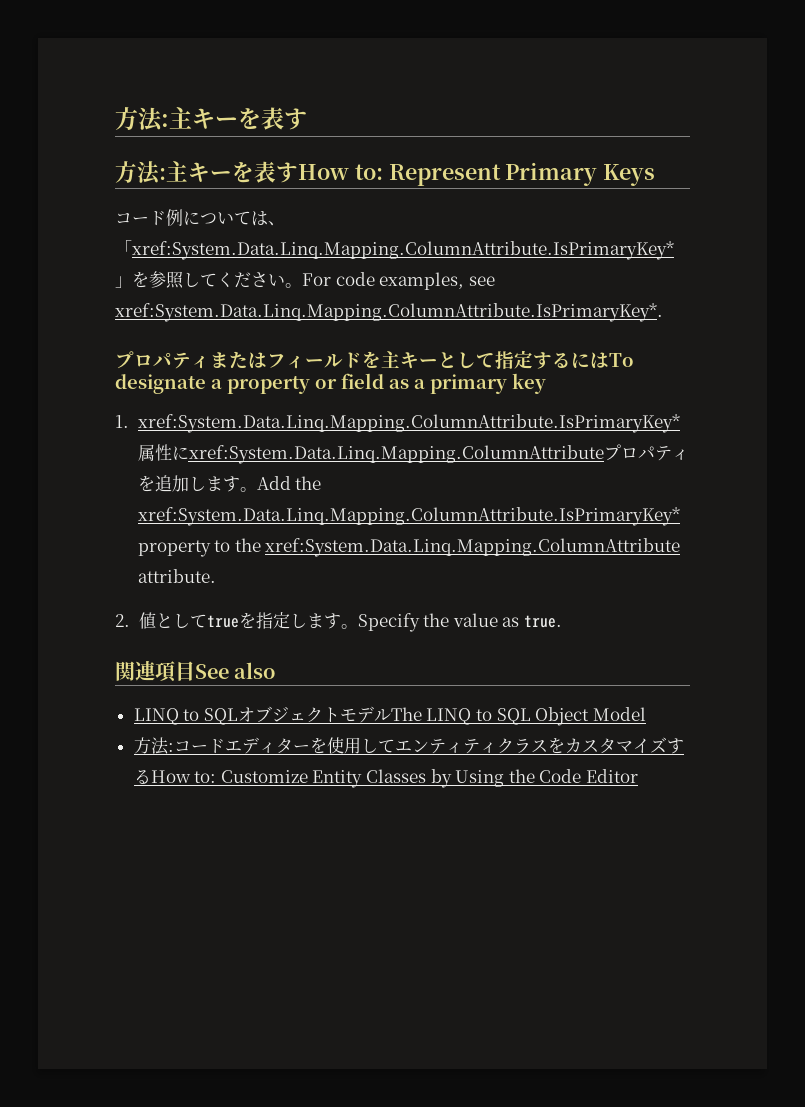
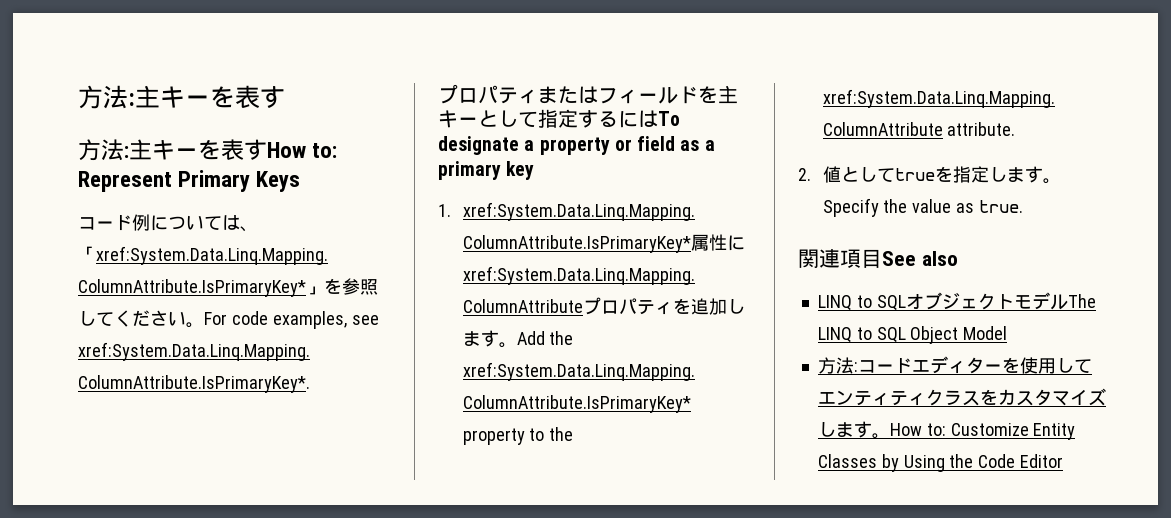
- 方法:コードエディターを使用してエンティティクラスをカスタマイズするHow to: Customize Entity Classes by Using the Code Editor
+ 方法:コードエディターを使用してエンティティクラスをカスタマイズします。How to: Customize Entity Classes by Using the Code Editor

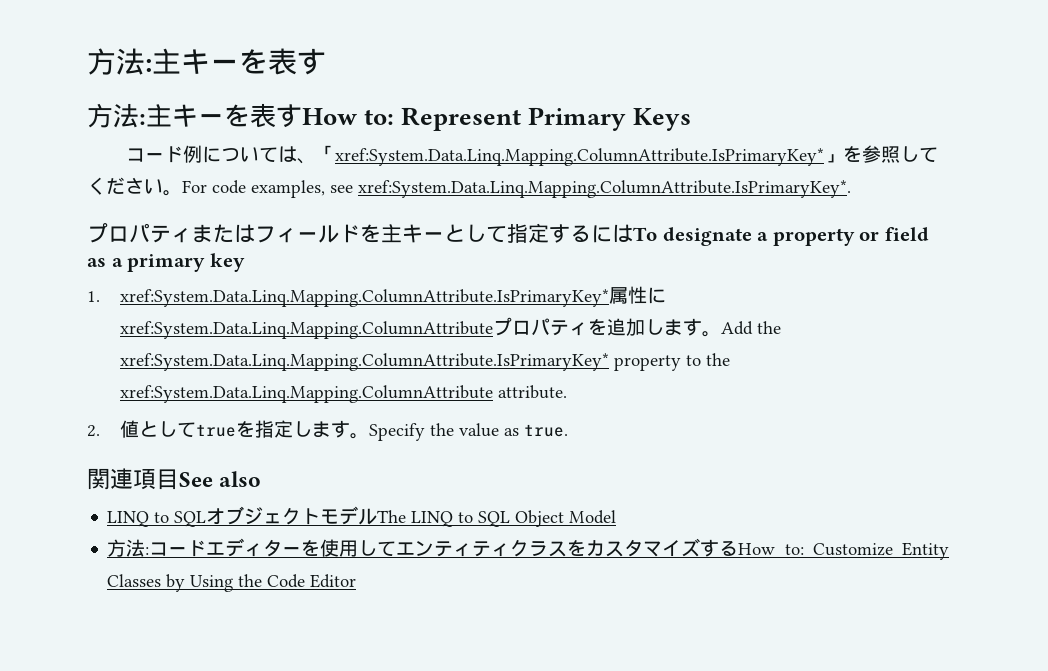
- 方法:コードエディターを使用してエンティティクラスをカスタマイズします。How to: Customize Entity Classes by Using the Code Editor
+ 方法:コードエディターを使用してエンティティクラスをカスタマイズするHow to: Customize Entity Classes by Using the Code Editor

